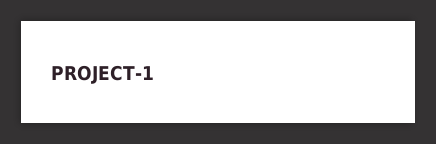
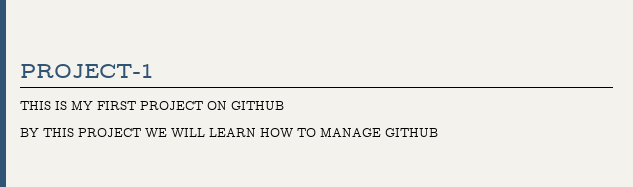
+ THIS IS MY FIRST PROJECT ON GITHUB
+ BY THIS PROJECT WE WILL LEARN HOW TO MANAGE GITHUB

